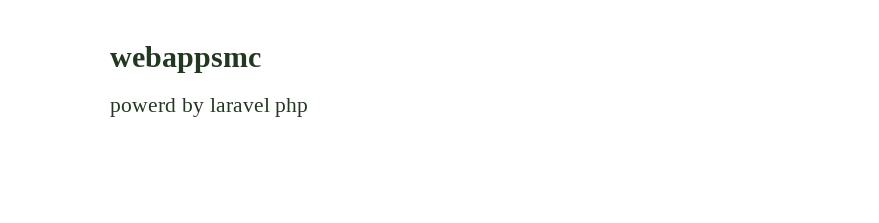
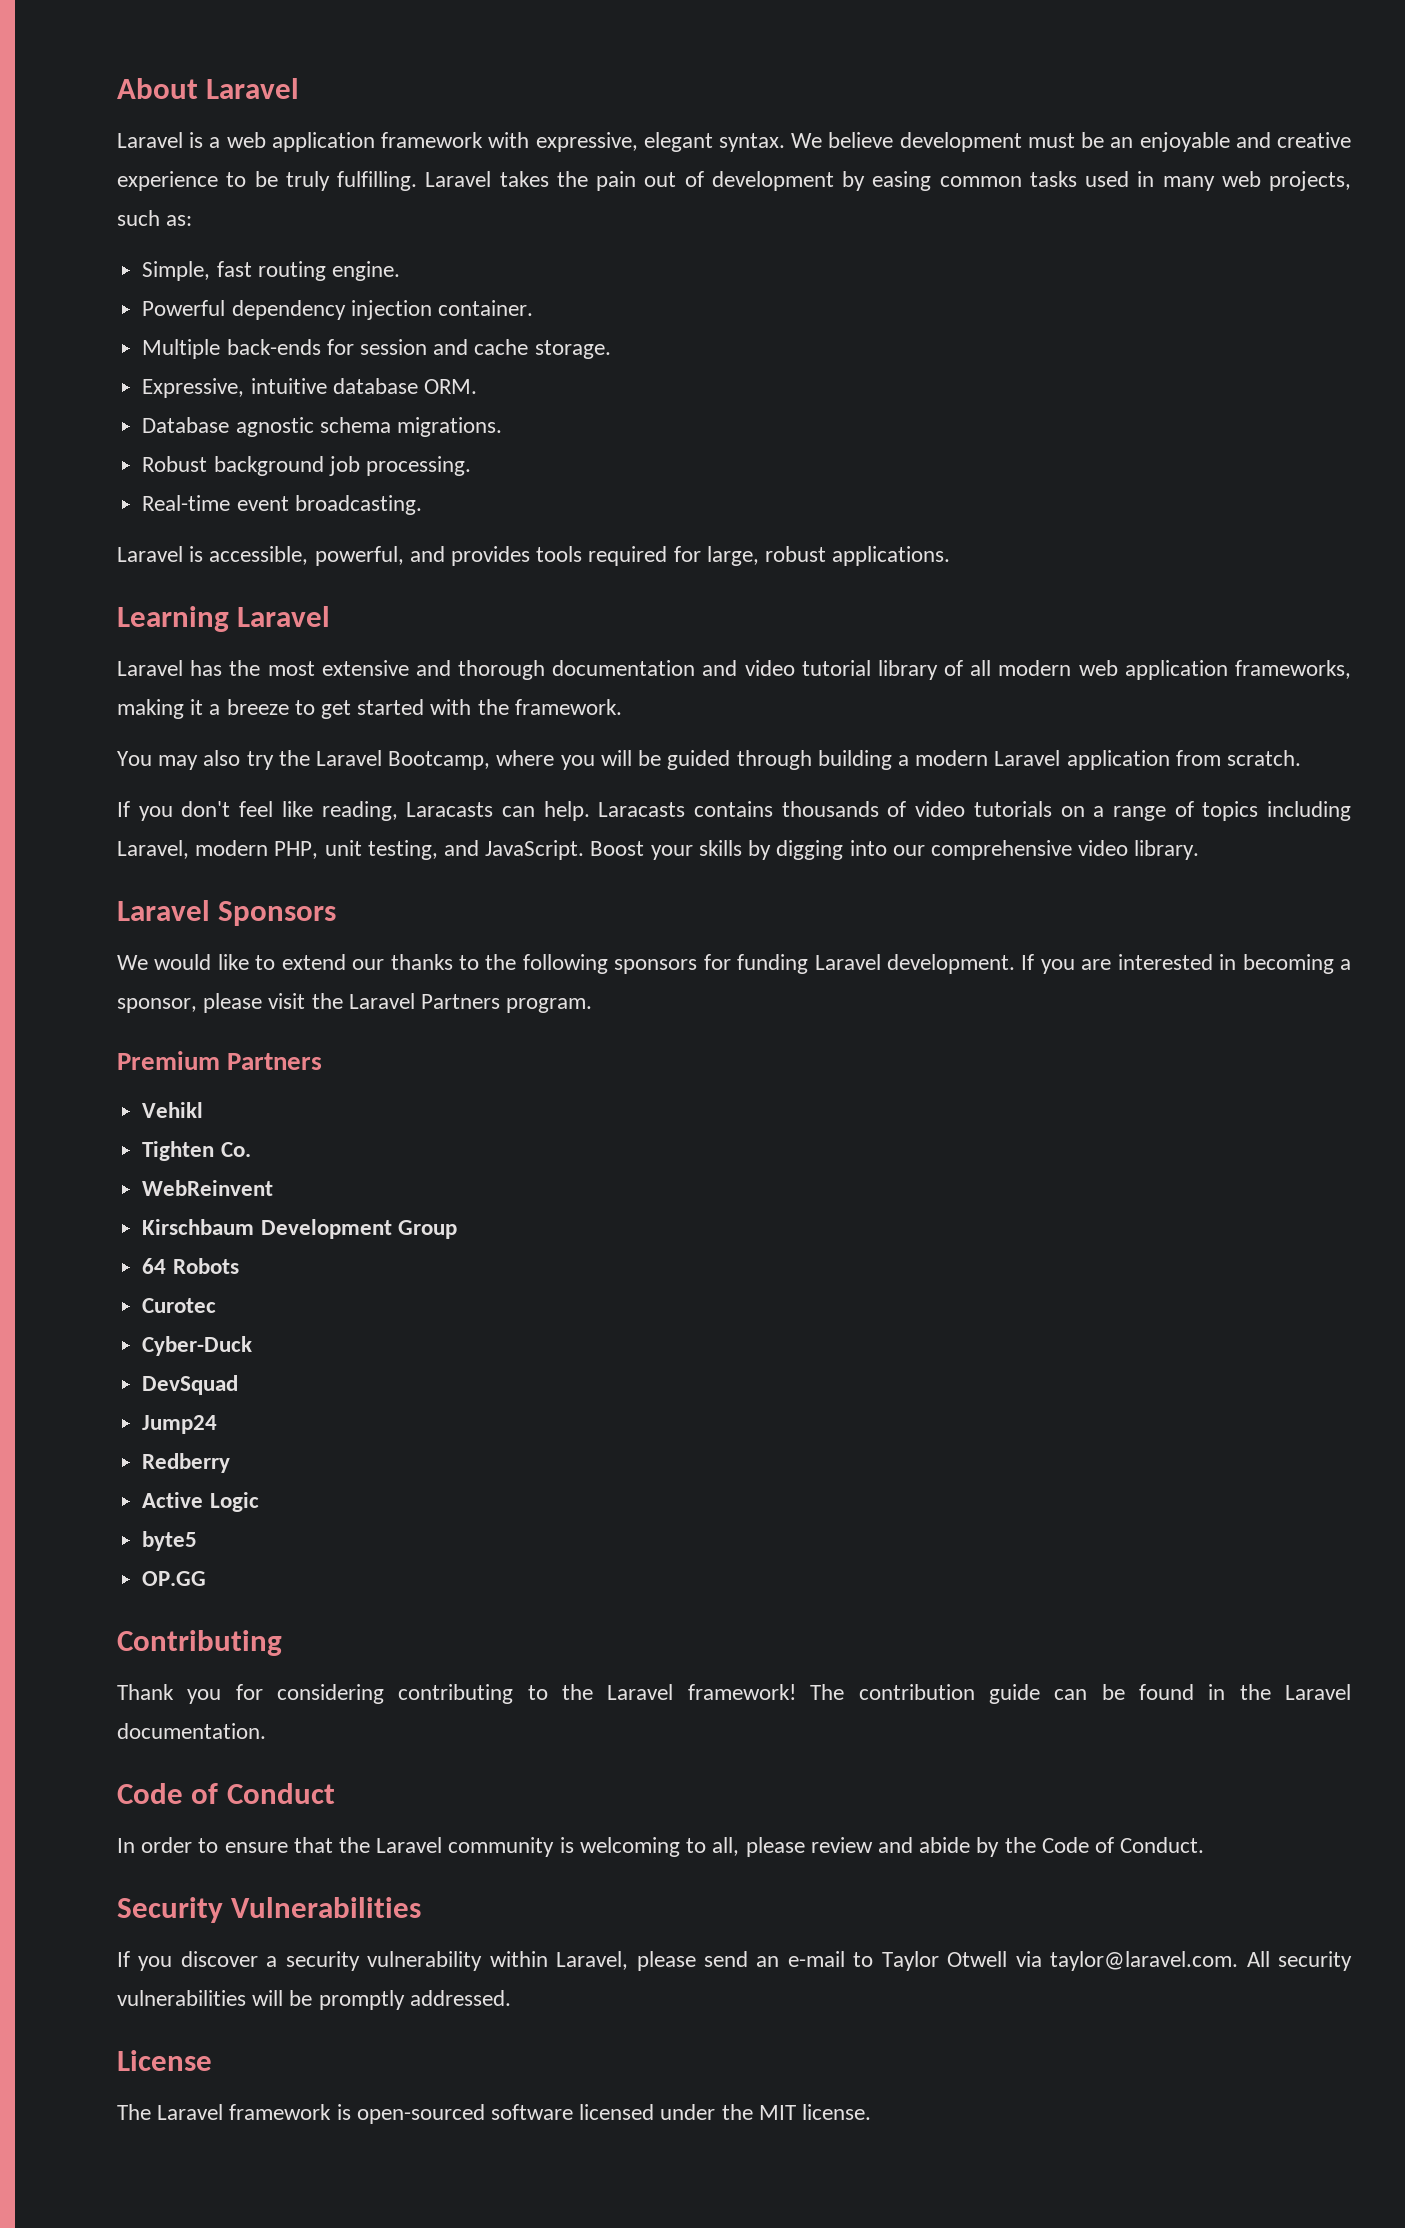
- webappsmc
- powerd by laravel php
+ About Laravel
+ Laravel is a web application framework with expressive, elegant syntax. We believe development must be an enjoyable and creative experience to be truly fulfilling. Laravel takes the pain out of development by easing common tasks used in many web projects, such as:
+ Simple, fast routing engine.
+ Powerful dependency injection container.
+ Multiple back-ends for session and cache storage.
+ Expressive, intuitive database ORM.
+ Database agnostic schema migrations.
+ Robust background job processing.
+ Real-time event broadcasting.
+ Laravel is accessible, powerful, and provides tools required for large, robust applications.
+ Learning Laravel
+ Laravel has the most extensive and thorough documentation and video tutorial library of all modern web application frameworks, making it a breeze to get started with the framework.
+ You may also try the Laravel Bootcamp, where you will be guided through building a modern Laravel application from scratch.
+ If you don't feel like reading, Laracasts can help. Laracasts contains thousands of video tutorials on a range of topics including Laravel, modern PHP, unit testing, and JavaScript. Boost your skills by digging into our comprehensive video library.
+ Laravel Sponsors
+ We would like to extend our thanks to the following sponsors for funding Laravel development. If you are interested in becoming a sponsor, please visit the Laravel Partners program.
+ Premium Partners
+ Vehikl
+ Tighten Co.
+ WebReinvent
+ Kirschbaum Development Group
+ 64 Robots
+ Curotec
+ Cyber-Duck
+ DevSquad
+ Jump24
+ Redberry
+ Active Logic
+ byte5
+ OP.GG
+ Contributing
+ Thank you for considering contributing to the Laravel framework! The contribution guide can be found in the Laravel documentation.
+ Code of Conduct
+ In order to ensure that the Laravel community is welcoming to all, please review and abide by the Code of Conduct.
+ Security Vulnerabilities
+ If you discover a security vulnerability within Laravel, please send an e-mail to Taylor Otwell via taylor@laravel.com. All security vulnerabilities will be promptly addressed.
+ License
+ The Laravel framework is open-sourced software licensed under the MIT license.

